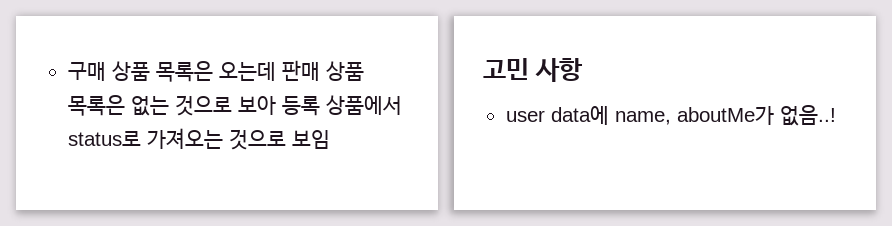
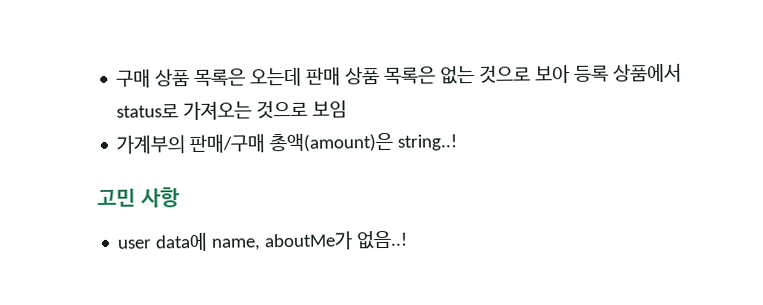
+ 가계부의 판매/구매 총액(amount)은 string..!

